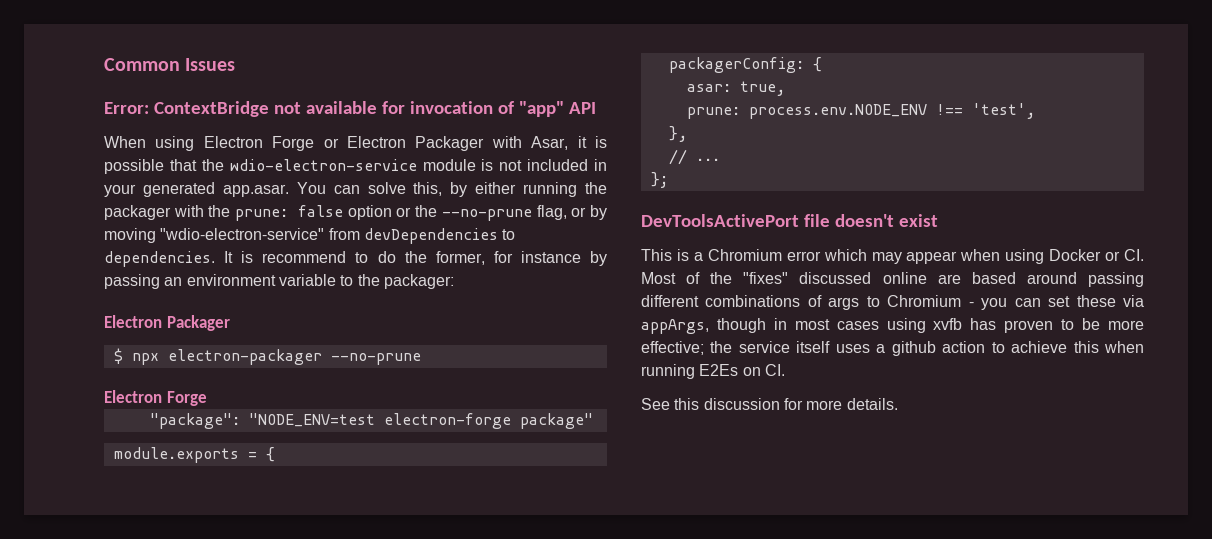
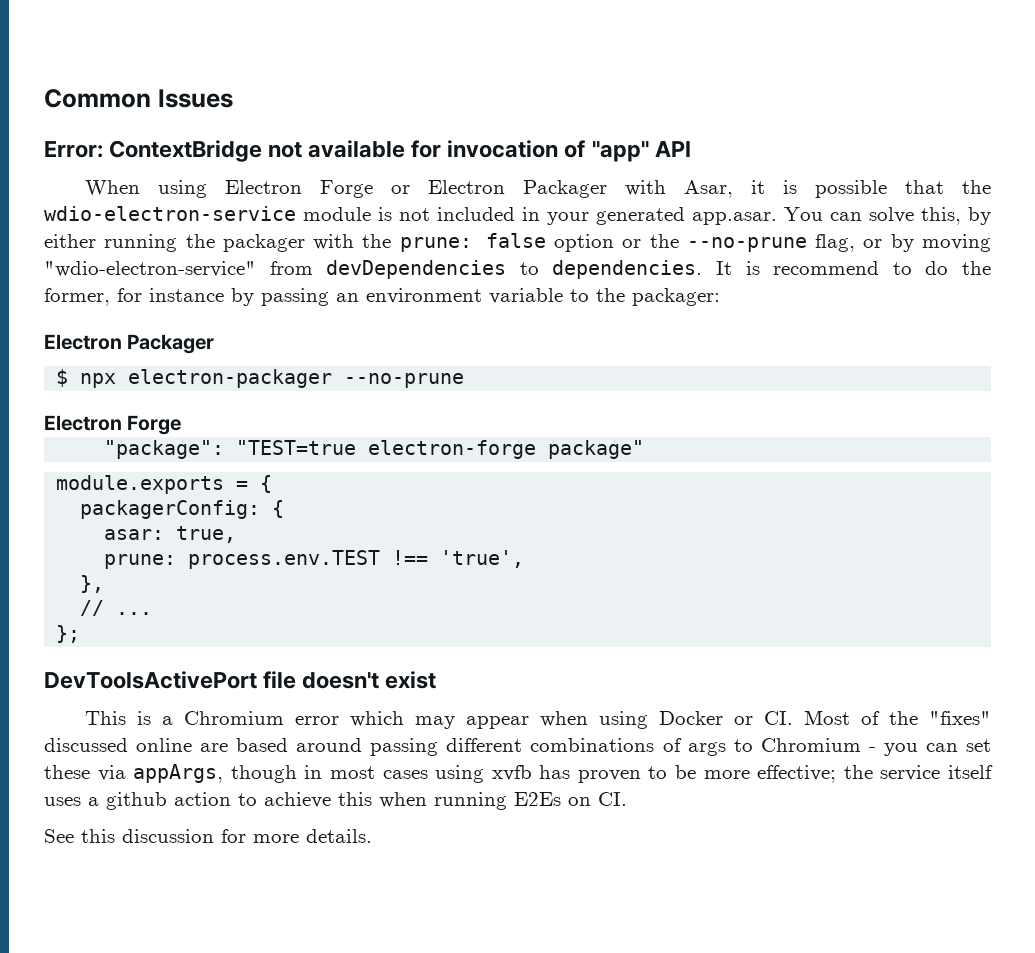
- "package": "NODE_ENV=test electron-forge package"
+ "package": "TEST=true electron-forge package"
- prune: process.env.NODE_ENV !== 'test',
+ prune: process.env.TEST !== 'true',

